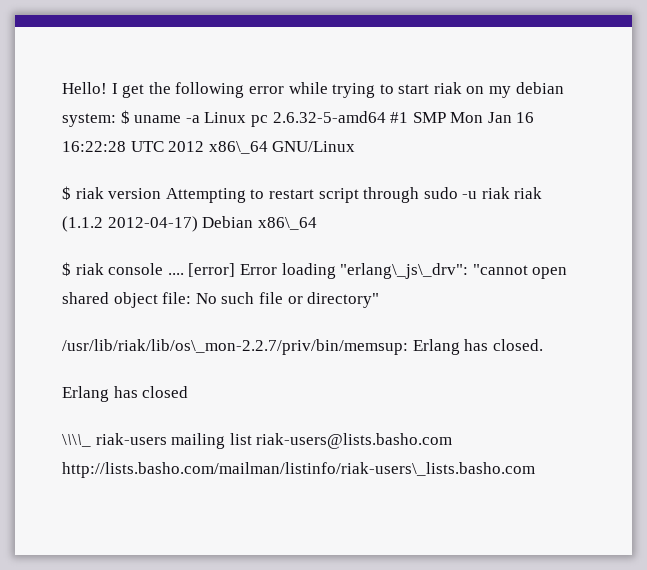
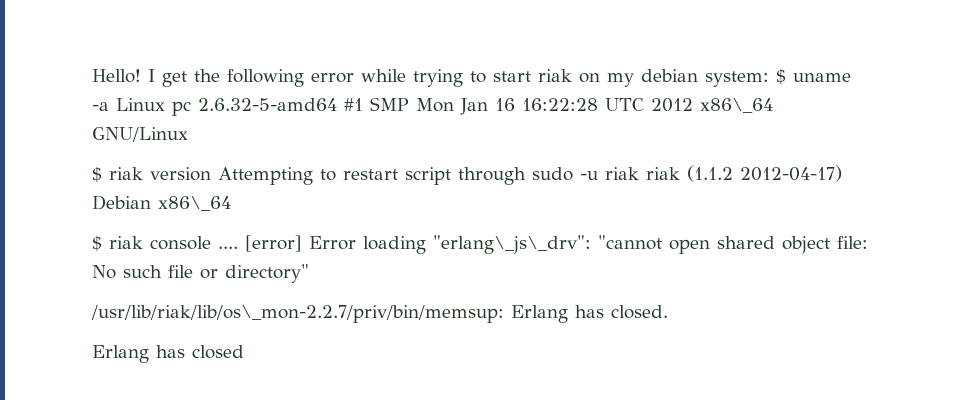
- \\\\_ riak-users mailing list riak-users@lists.basho.com http://lists.basho.com/mailman/listinfo/riak-users\_lists.basho.com

